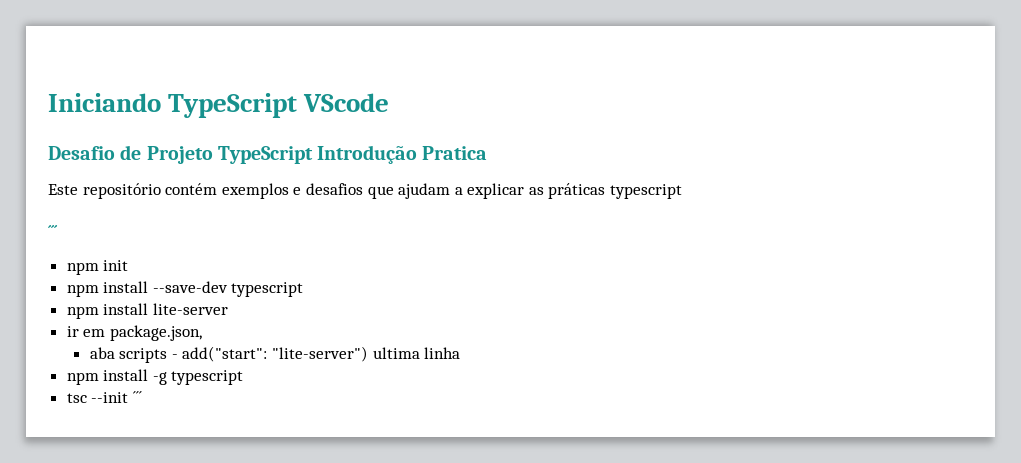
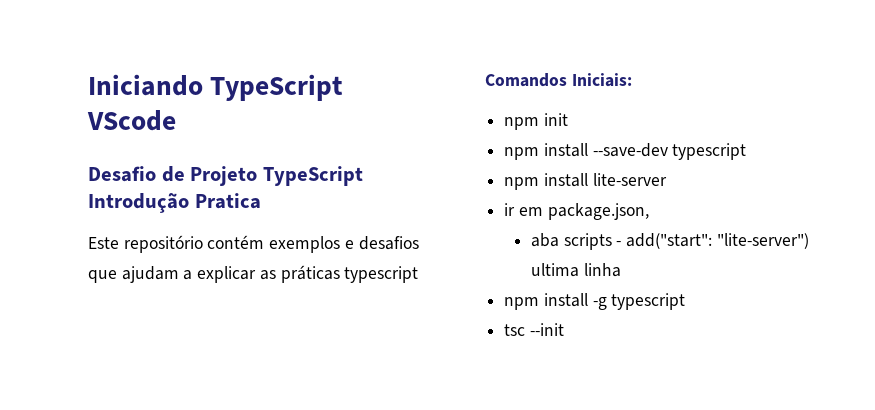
  Este repositório contém exemplos e desafios que ajudam a explicar as práticas typescript
- ´´´
+ Comandos Iniciais:
- tsc --init ´´´
+ tsc --init

